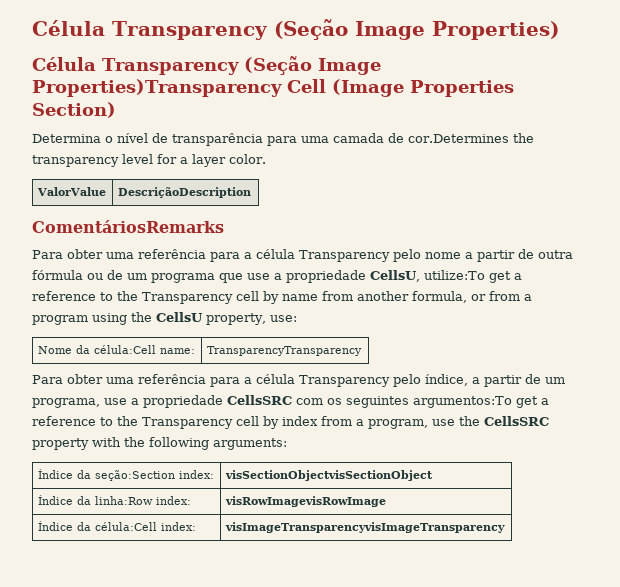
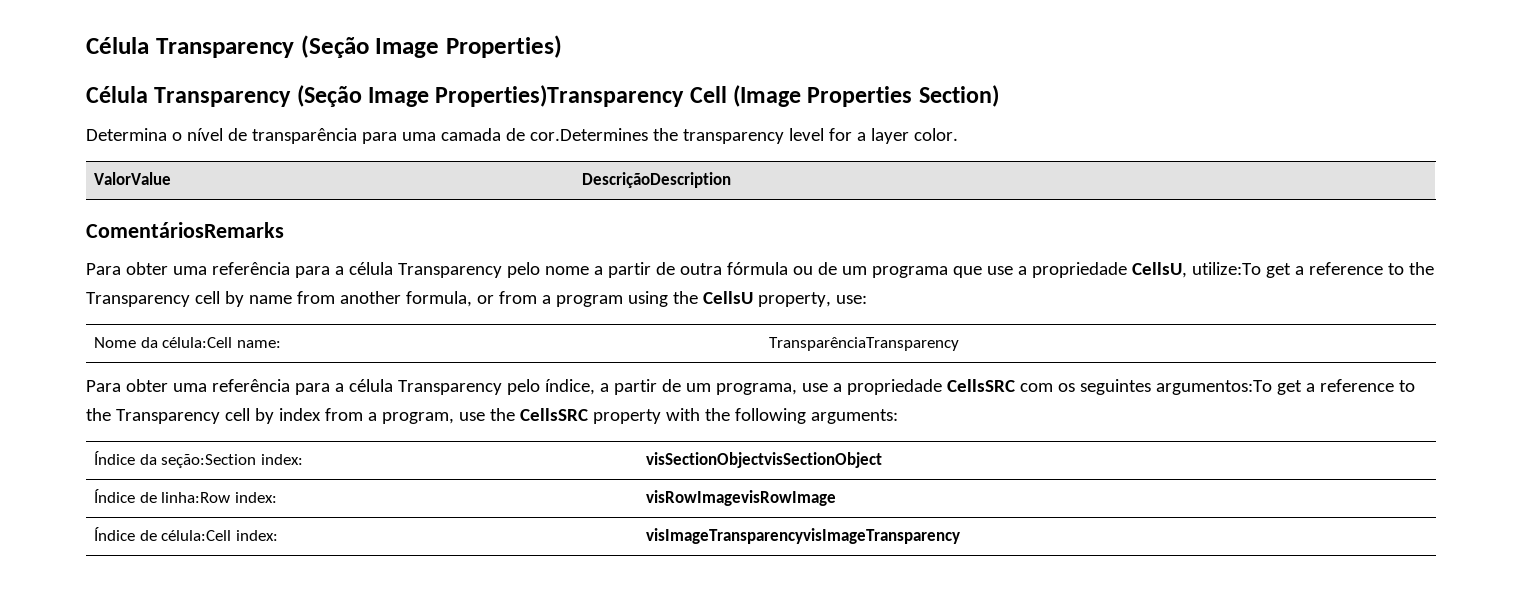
- Nome da célula:Cell name: | TransparencyTransparency
+ Nome da célula:Cell name: | TransparênciaTransparency
- Índice da linha:Row index: | visRowImagevisRowImage
+ Índice de linha:Row index: | visRowImagevisRowImage
- Índice da célula:Cell index: | visImageTransparencyvisImageTransparency
+ Índice de célula:Cell index: | visImageTransparencyvisImageTransparency

